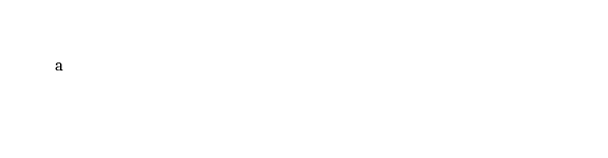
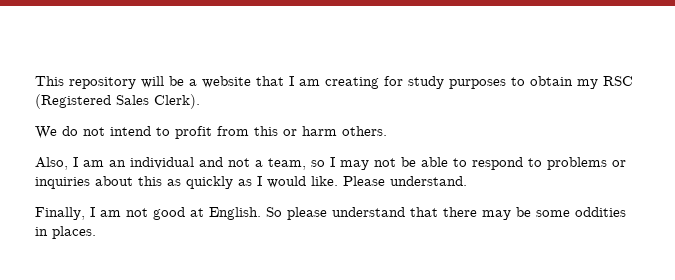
- a
+ This repository will be a website that I am creating for study purposes to obtain my RSC (Registered Sales Clerk).
+ We do not intend to profit from this or harm others.
+ Also, I am an individual and not a team, so I may not be able to respond to problems or inquiries about this as quickly as I would like. Please understand.
+ Finally, I am not good at English. So please understand that there may be some oddities in places.

